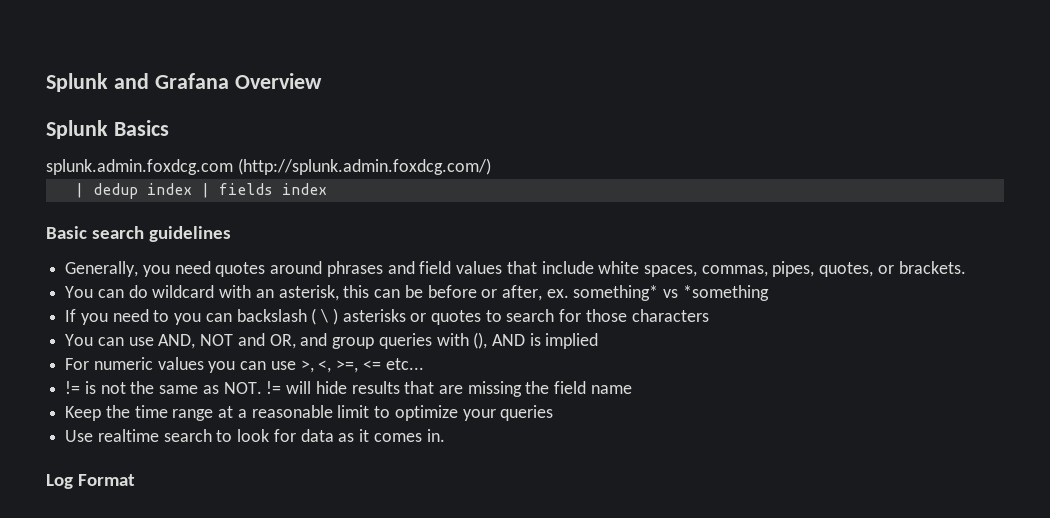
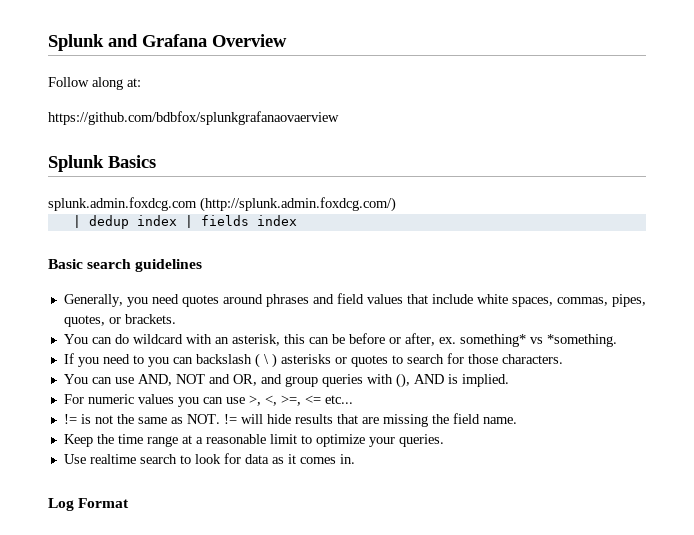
+ Follow along at:
+ https://github.com/bdbfox/splunkgrafanaovaerview
- You can do wildcard with an asterisk, this can be before or after, ex. something* vs *something
+ You can do wildcard with an asterisk, this can be before or after, ex. something* vs *something.
- If you need to you can backslash ( \ ) asterisks or quotes to search for those characters
+ If you need to you can backslash ( \ ) asterisks or quotes to search for those characters.
- You can use AND, NOT and OR, and group queries with (), AND is implied
+ You can use AND, NOT and OR, and group queries with (), AND is implied.
- != is not the same as NOT. != will hide results that are missing the field name
+ != is not the same as NOT. != will hide results that are missing the field name.
- Keep the time range at a reasonable limit to optimize your queries
+ Keep the time range at a reasonable limit to optimize your queries.

